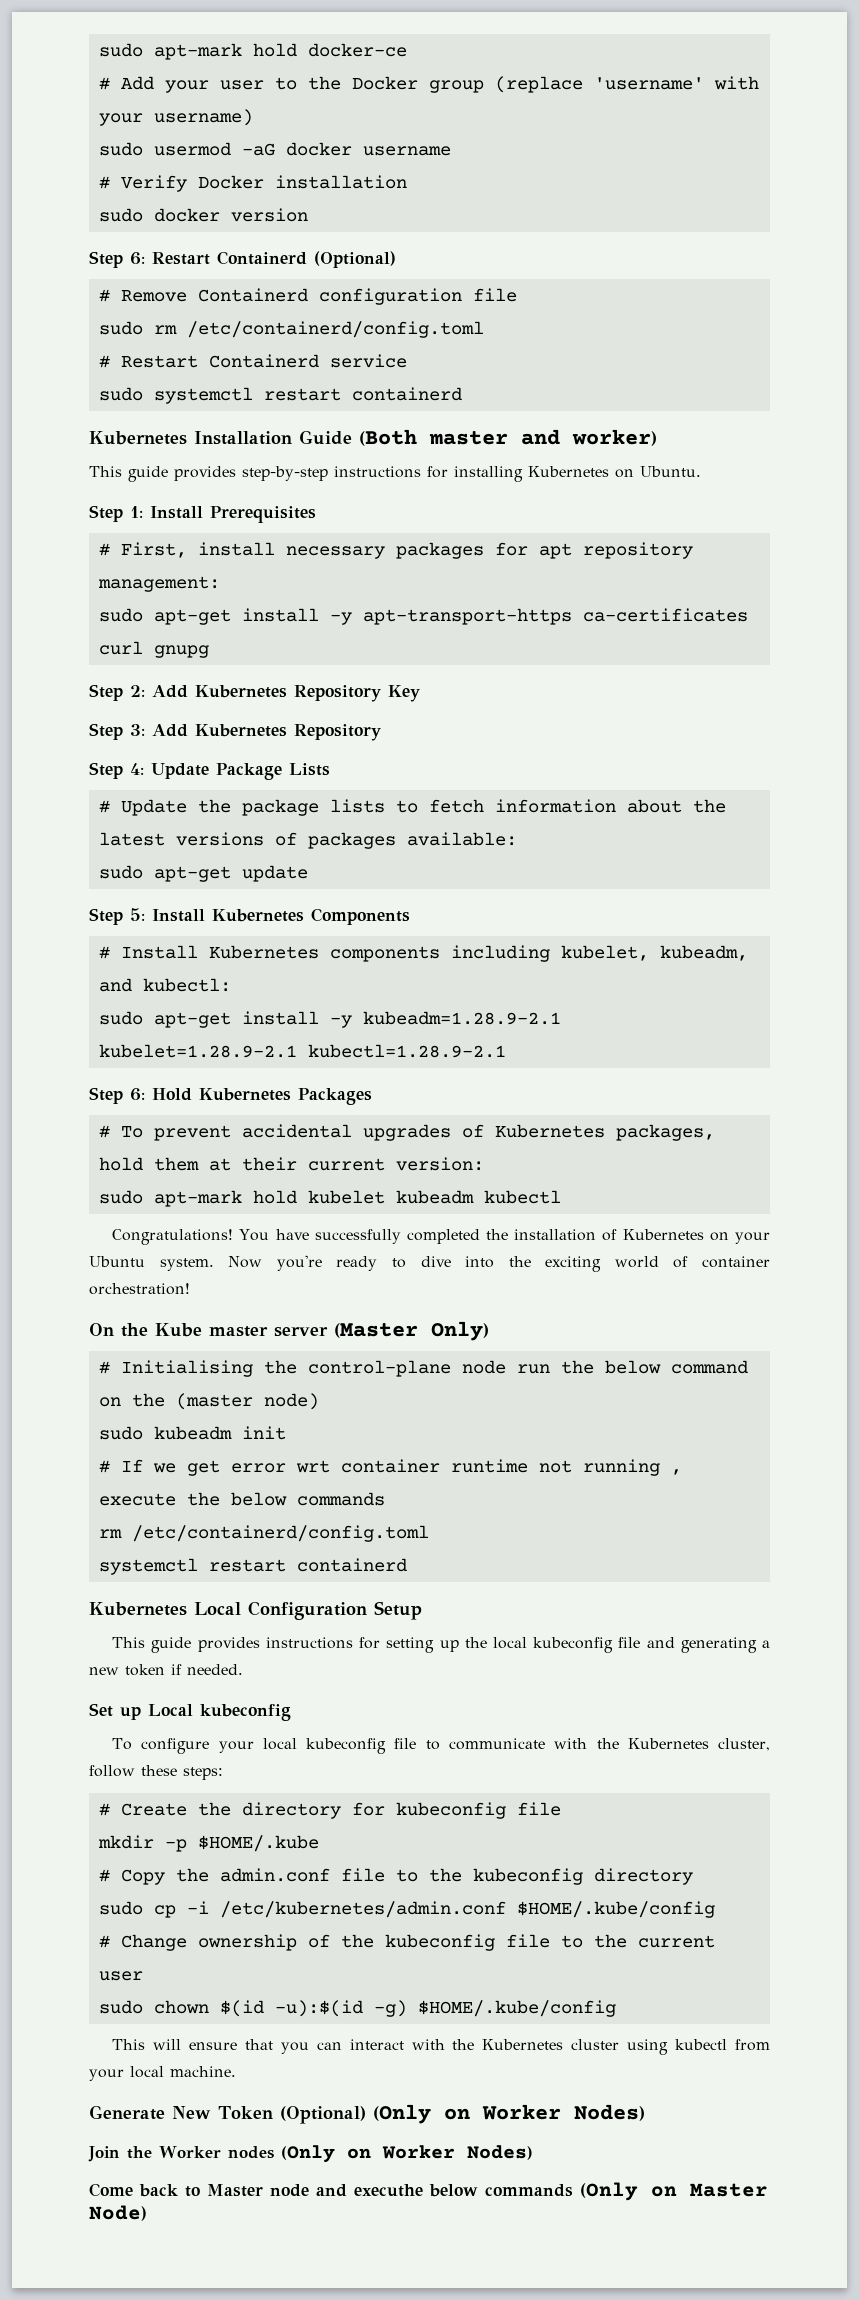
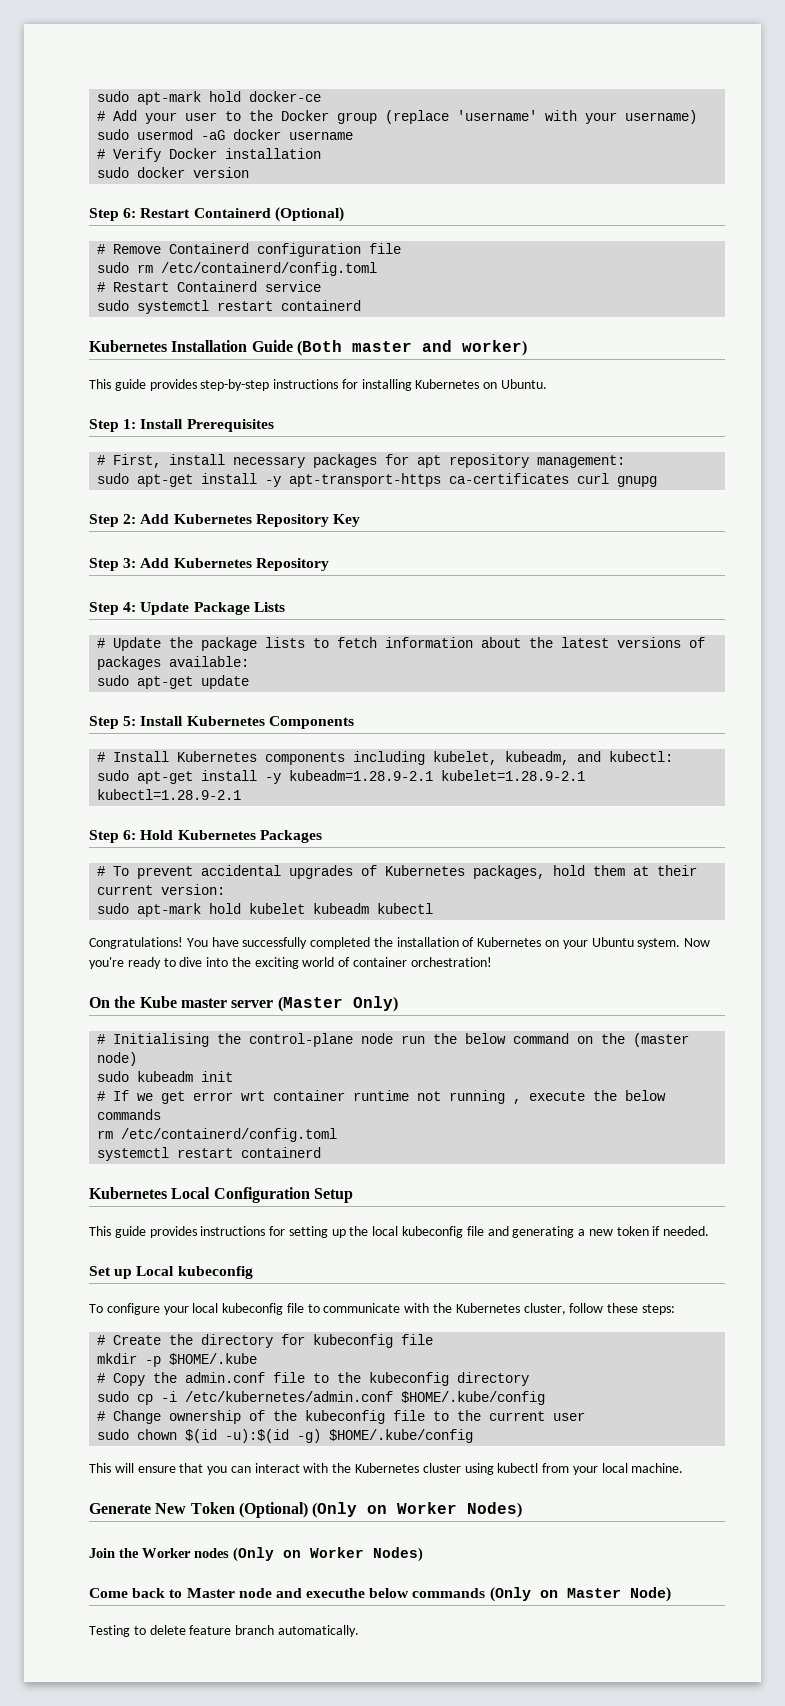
+ Testing to delete feature branch automatically.

